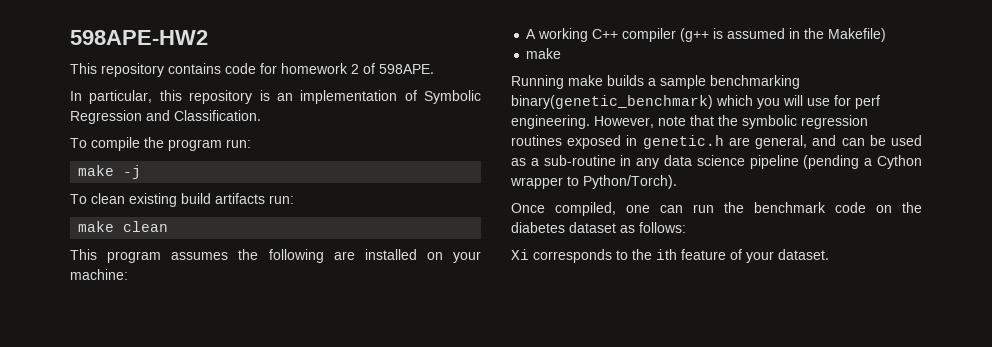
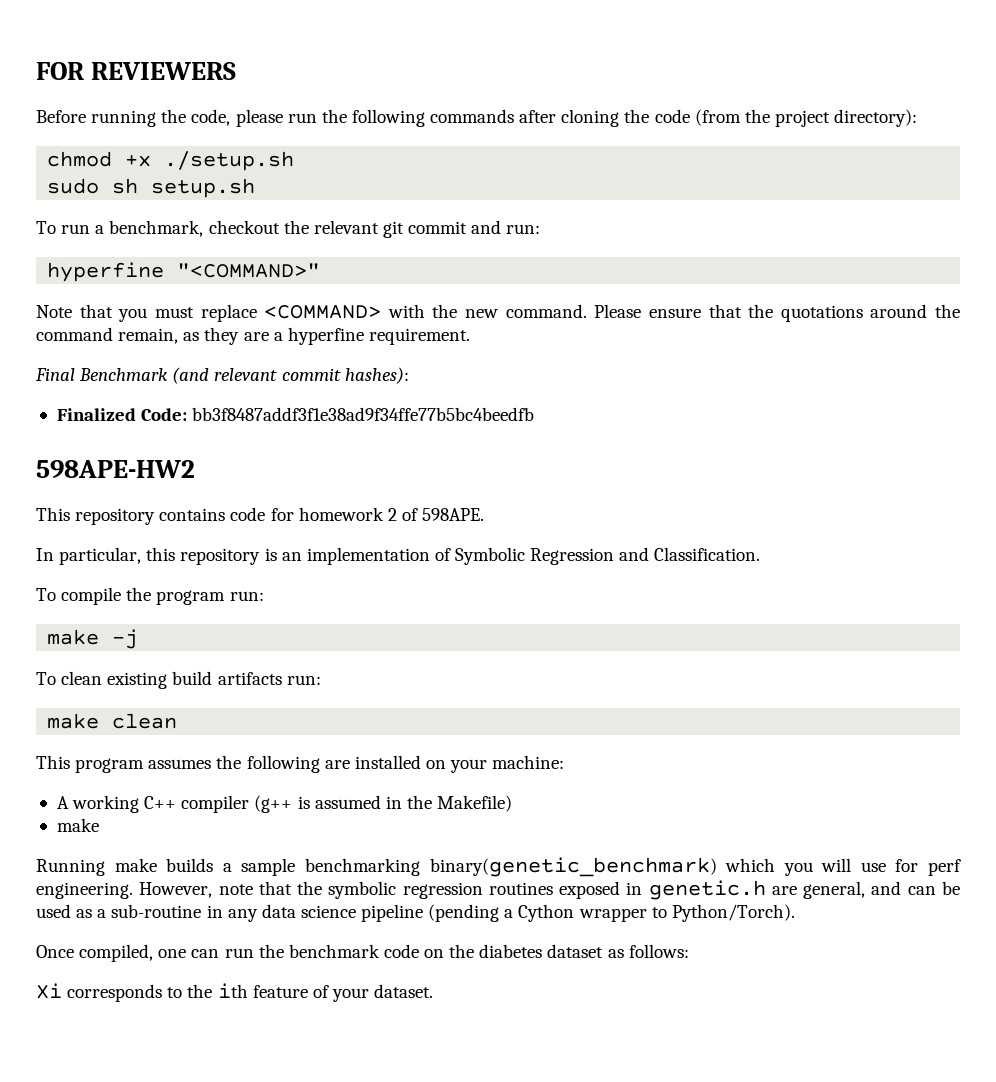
+ FOR REVIEWERS
+ Before running the code, please run the following commands after cloning the code (from the project directory):
+ chmod +x ./setup.sh
+ sudo sh setup.sh
+ To run a benchmark, checkout the relevant git commit and run:
+ hyperfine "<COMMAND>"
+ Note that you must replace <COMMAND> with the new command. Please ensure that the quotations around the command remain, as they are a hyperfine requirement.
+ Final Benchmark (and relevant commit hashes):
+ Finalized Code: bb3f8487addf3f1e38ad9f34ffe77b5bc4beedfb

